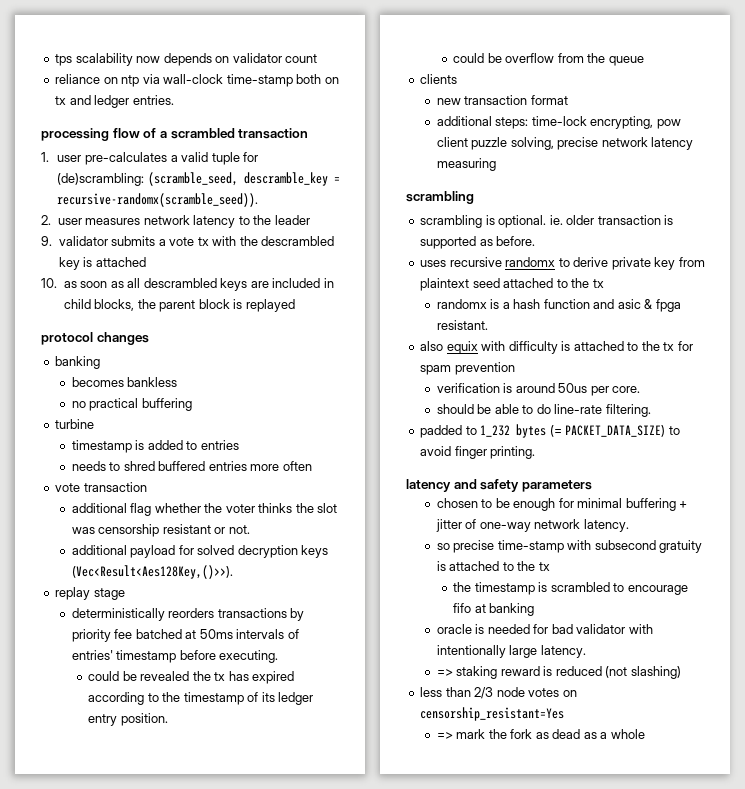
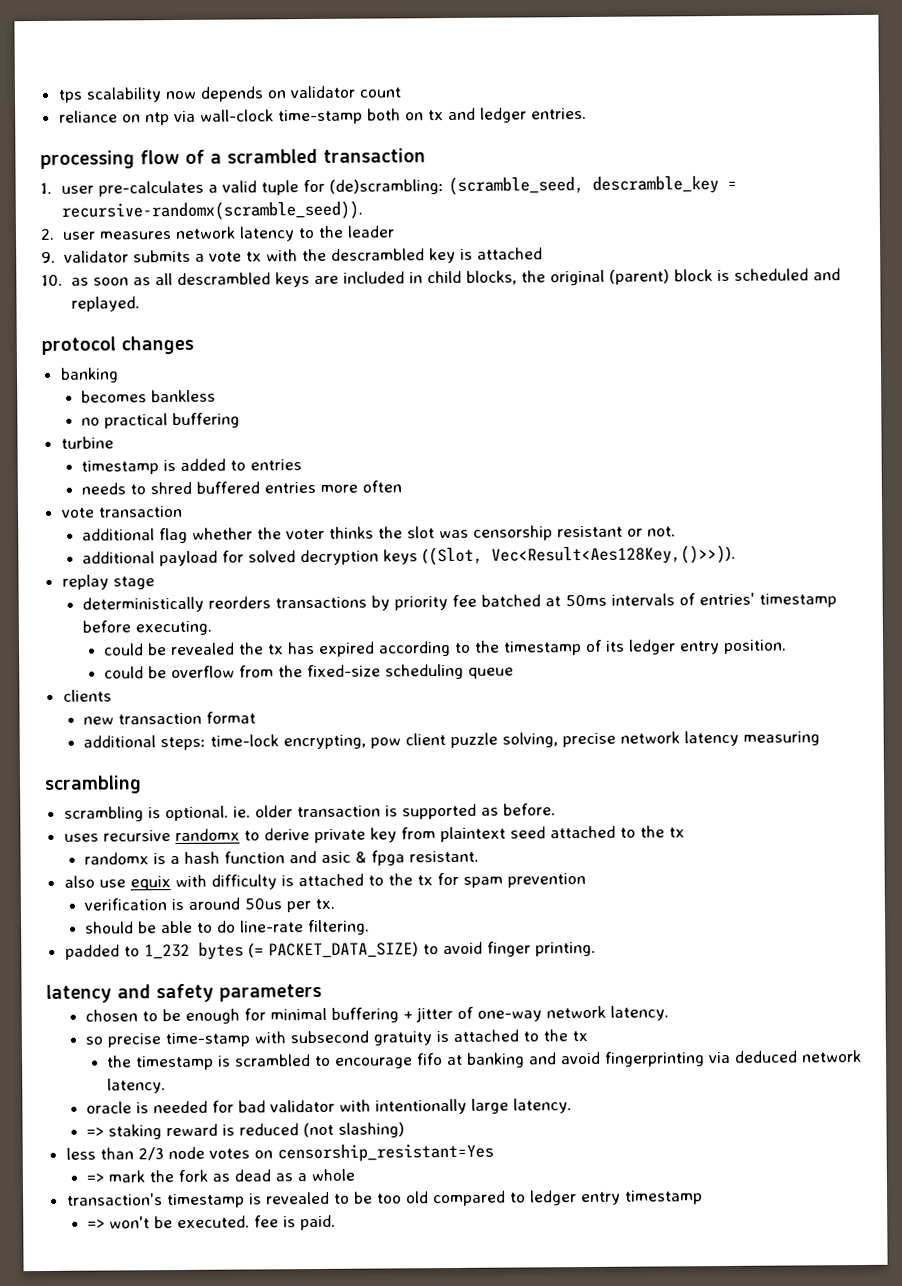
- 10. as soon as all descrambled keys are included in child blocks, the parent block is replayed
+ 10. as soon as all descrambled keys are included in child blocks, the original (parent) block is scheduled and replayed.
- additional payload for solved decryption keys (Vec<Result<Aes128Key,()>>).
+ additional payload for solved decryption keys ((Slot, Vec<Result<Aes128Key,()>>)).
- could be overflow from the queue
+ could be overflow from the fixed-size scheduling queue
- also equix with difficulty is attached to the tx for spam prevention
+ also use equix with difficulty is attached to the tx for spam prevention
- verification is around 50us per core.
+ verification is around 50us per tx.
- the timestamp is scrambled to encourage fifo at banking
+ the timestamp is scrambled to encourage fifo at banking and avoid fingerprinting via deduced network latency.
+ transaction's timestamp is revealed to be too old compared to ledger entry timestamp
+ => won't be executed. fee is paid.

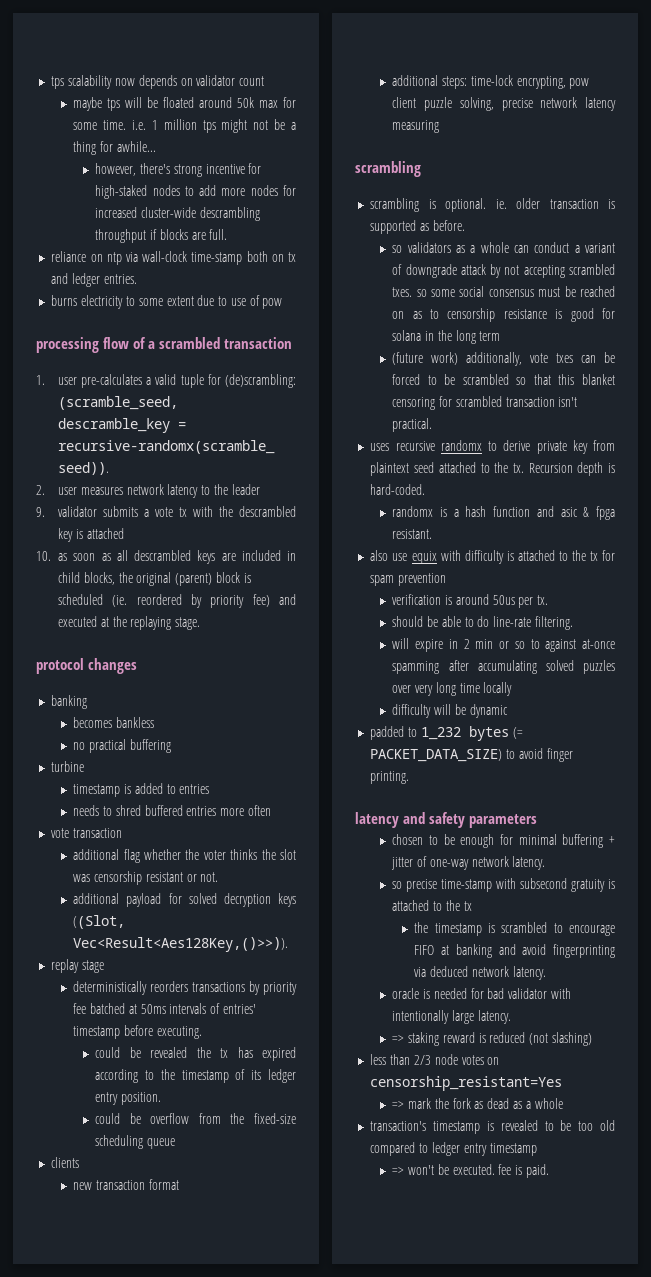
+ maybe tps will be floated around 50k max for some time. i.e. 1 million tps might not be a thing for awhile...
+ however, there's strong incentive for high-staked nodes to add more nodes for increased cluster-wide descrambling throughput if blocks are full.
+ burns electricity to some extent due to use of pow
- 10. as soon as all descrambled keys are included in child blocks, the original (parent) block is scheduled and replayed.
+ 10. as soon as all descrambled keys are included in child blocks, the original (parent) block is scheduled (ie. reordered by priority fee) and executed at the replaying stage.
+ so validators as a whole can conduct a variant of downgrade attack by not accepting scrambled txes. so some social consensus must be reached on as to censorship resistance is good for solana in the long term
+ (future work) additionally, vote txes can be forced to be scrambled so that this blanket censoring for scrambled transaction isn't practical.
- uses recursive randomx to derive private key from plaintext seed attached to the tx
+ uses recursive randomx to derive private key from plaintext seed attached to the tx. Recursion depth is hard-coded.
+ will expire in 2 min or so to against at-once spamming after accumulating solved puzzles over very long time locally
+ difficulty will be dynamic
- the timestamp is scrambled to encourage fifo at banking and avoid fingerprinting via deduced network latency.
+ the timestamp is scrambled to encourage FIFO at banking and avoid fingerprinting via deduced network latency.

